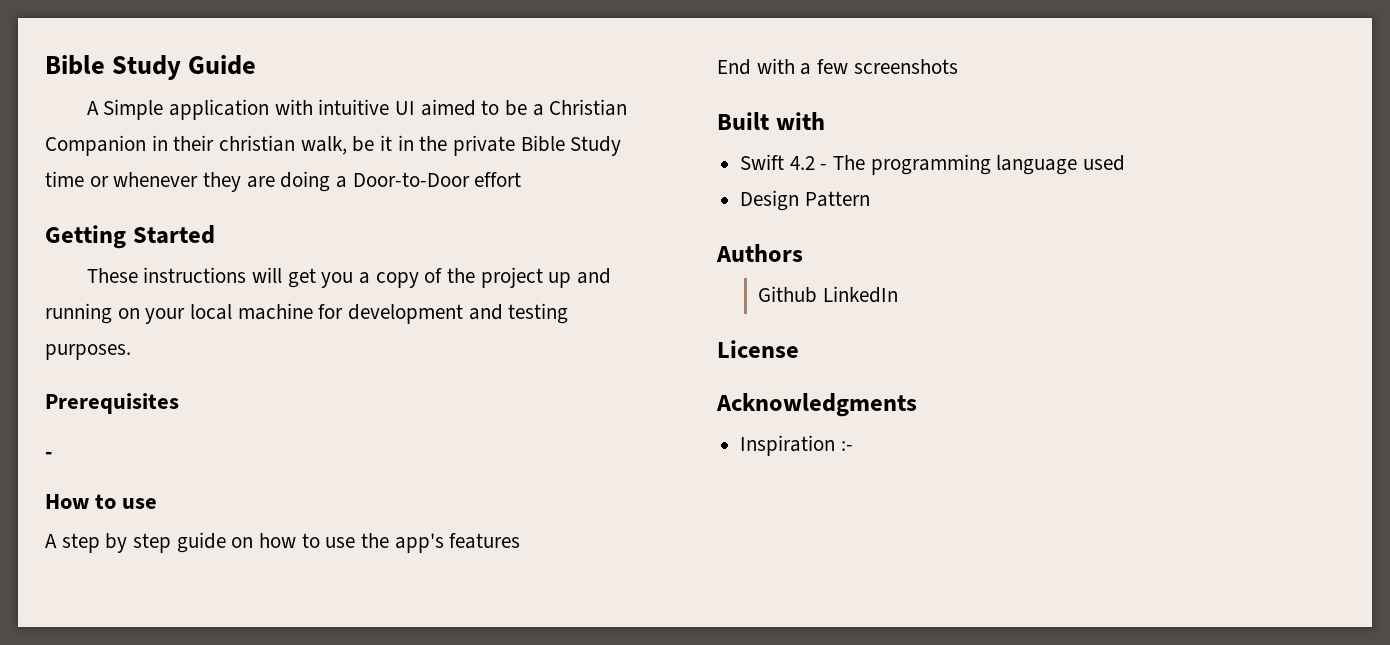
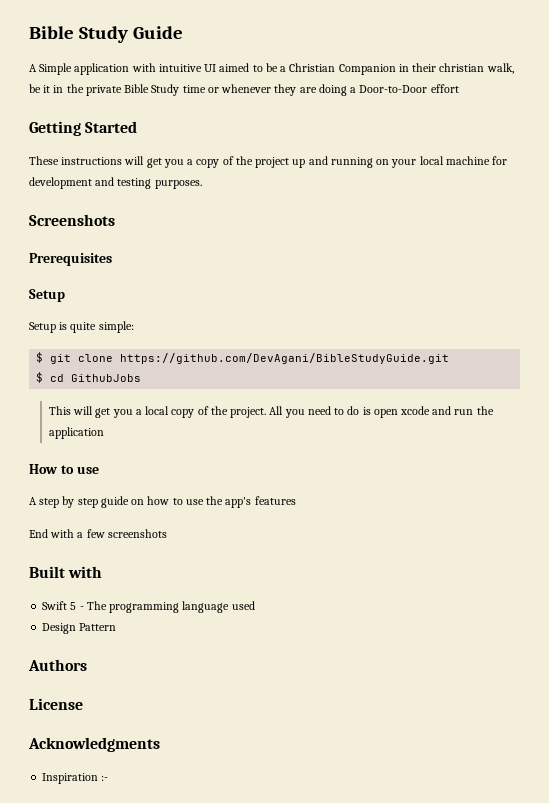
+ Screenshots
  Prerequisites
- -
+ Setup
+ Setup is quite simple:
+ $ git clone https://github.com/DevAgani/BibleStudyGuide.git
+ $ cd GithubJobs
+ This will get you a local copy of the project. All you need to do is open xcode and run the application
- Swift 4.2 - The programming language used
+ Swift 5 - The programming language used
- Github LinkedIn

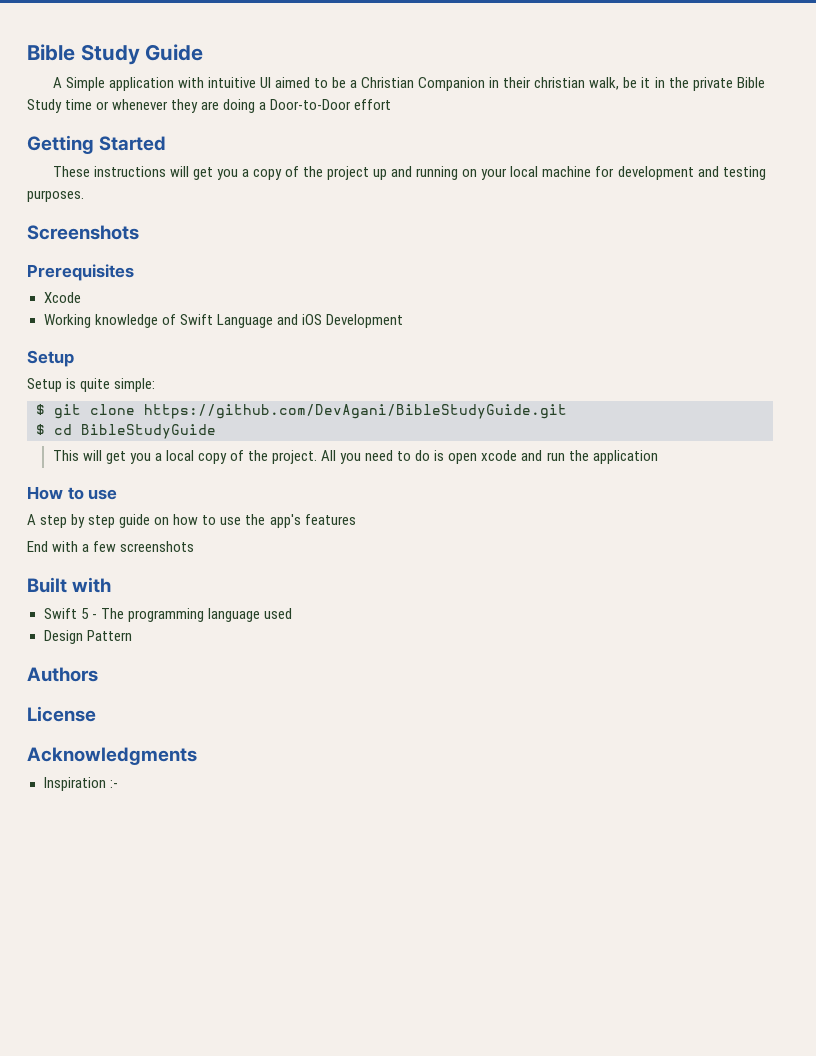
+ Xcode
+ Working knowledge of Swift Language and iOS Development
- $ cd GithubJobs
+ $ cd BibleStudyGuide

